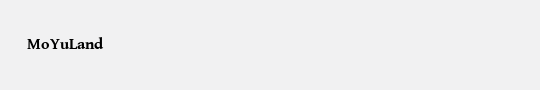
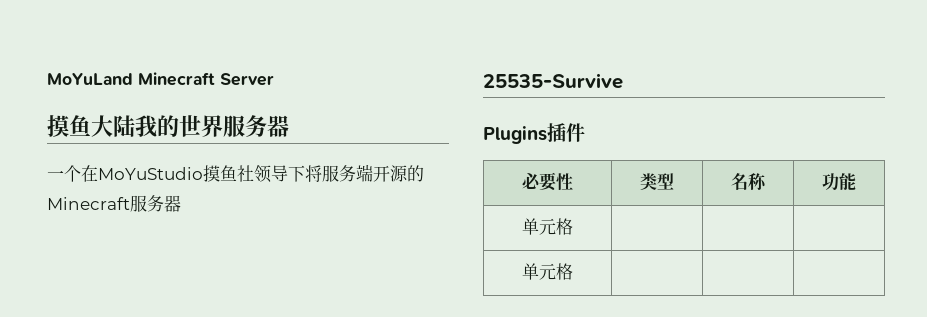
- MoYuLand
+ MoYuLand Minecraft Server
+ 摸鱼大陆我的世界服务器
+ 一个在MoYuStudio摸鱼社领导下将服务端开源的Minecraft服务器
+ 25535-Survive
+ Plugins插件
+ 必要性 | 类型 | 名称 | 功能
+ 单元格 | | |
+ 单元格 | | |

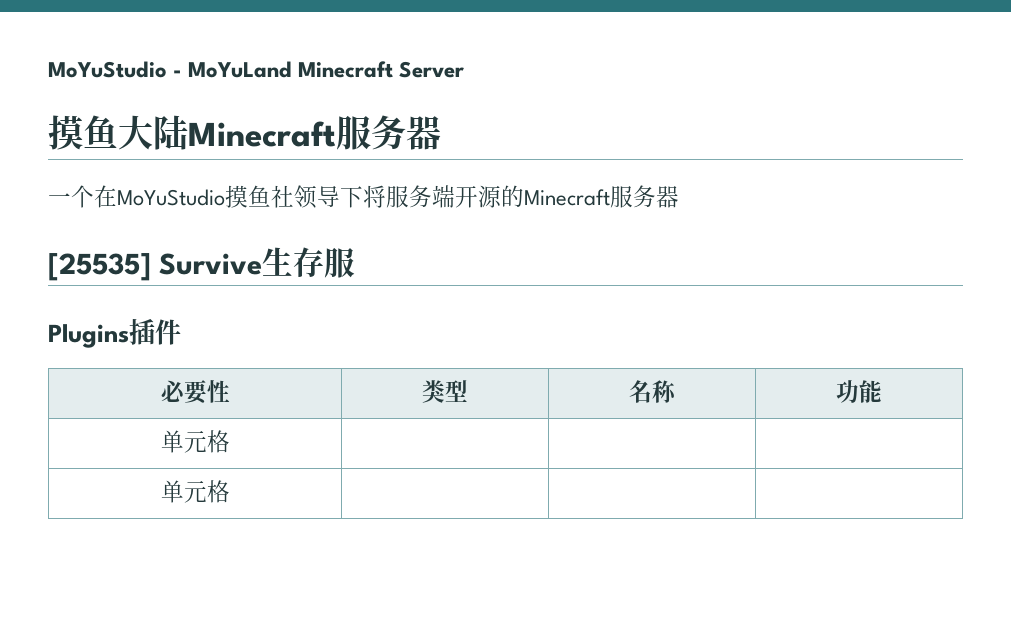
- MoYuLand Minecraft Server
+ MoYuStudio - MoYuLand Minecraft Server
- 摸鱼大陆我的世界服务器
+ 摸鱼大陆Minecraft服务器
- 25535-Survive
+ [25535] Survive生存服

